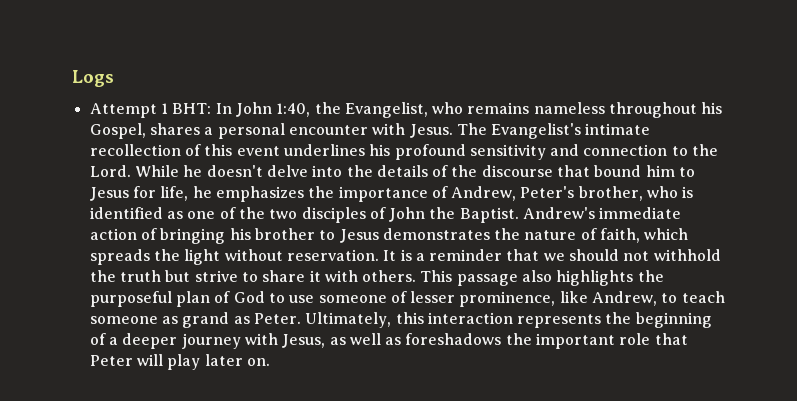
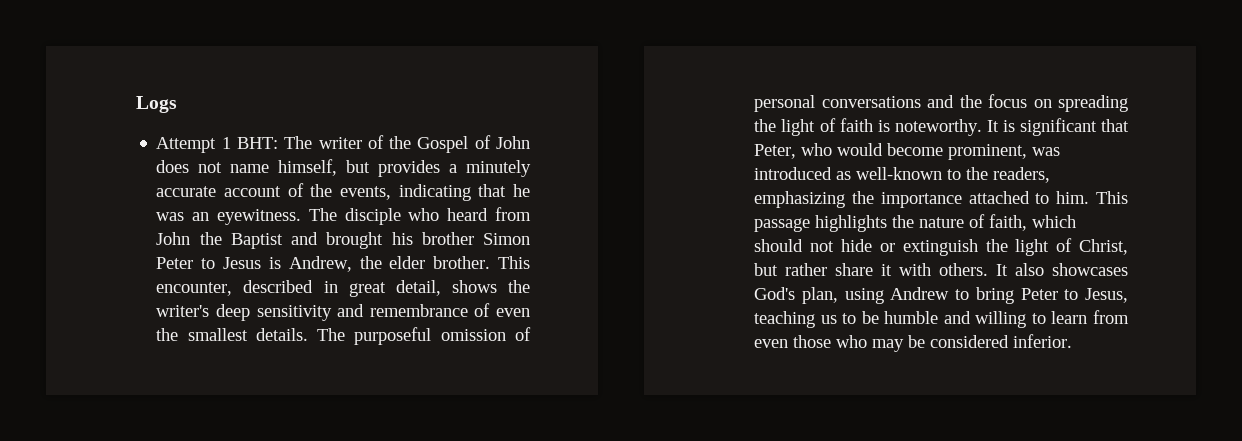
- Attempt 1 BHT: In John 1:40, the Evangelist, who remains nameless throughout his Gospel, shares a personal encounter with Jesus. The Evangelist's intimate recollection of this event underlines his profound sensitivity and connection to the Lord. While he doesn't delve into the details of the discourse that bound him to Jesus for life, he emphasizes the importance of Andrew, Peter's brother, who is identified as one of the two disciples of John the Baptist. Andrew's immediate action of bringing his brother to Jesus demonstrates the nature of faith, which spreads the light without reservation. It is a reminder that we should not withhold the truth but strive to share it with others. This passage also highlights the purposeful plan of God to use someone of lesser prominence, like Andrew, to teach someone as grand as Peter. Ultimately, this interaction represents the beginning of a deeper journey with Jesus, as well as foreshadows the important role that Peter will play later on.
+ Attempt 1 BHT: The writer of the Gospel of John does not name himself, but provides a minutely accurate account of the events, indicating that he was an eyewitness. The disciple who heard from John the Baptist and brought his brother Simon Peter to Jesus is Andrew, the elder brother. This encounter, described in great detail, shows the writer's deep sensitivity and remembrance of even the smallest details. The purposeful omission of personal conversations and the focus on spreading the light of faith is noteworthy. It is significant that Peter, who would become prominent, was introduced as well-known to the readers, emphasizing the importance attached to him. This passage highlights the nature of faith, which should not hide or extinguish the light of Christ, but rather share it with others. It also showcases God's plan, using Andrew to bring Peter to Jesus, teaching us to be humble and willing to learn from even those who may be considered inferior.

